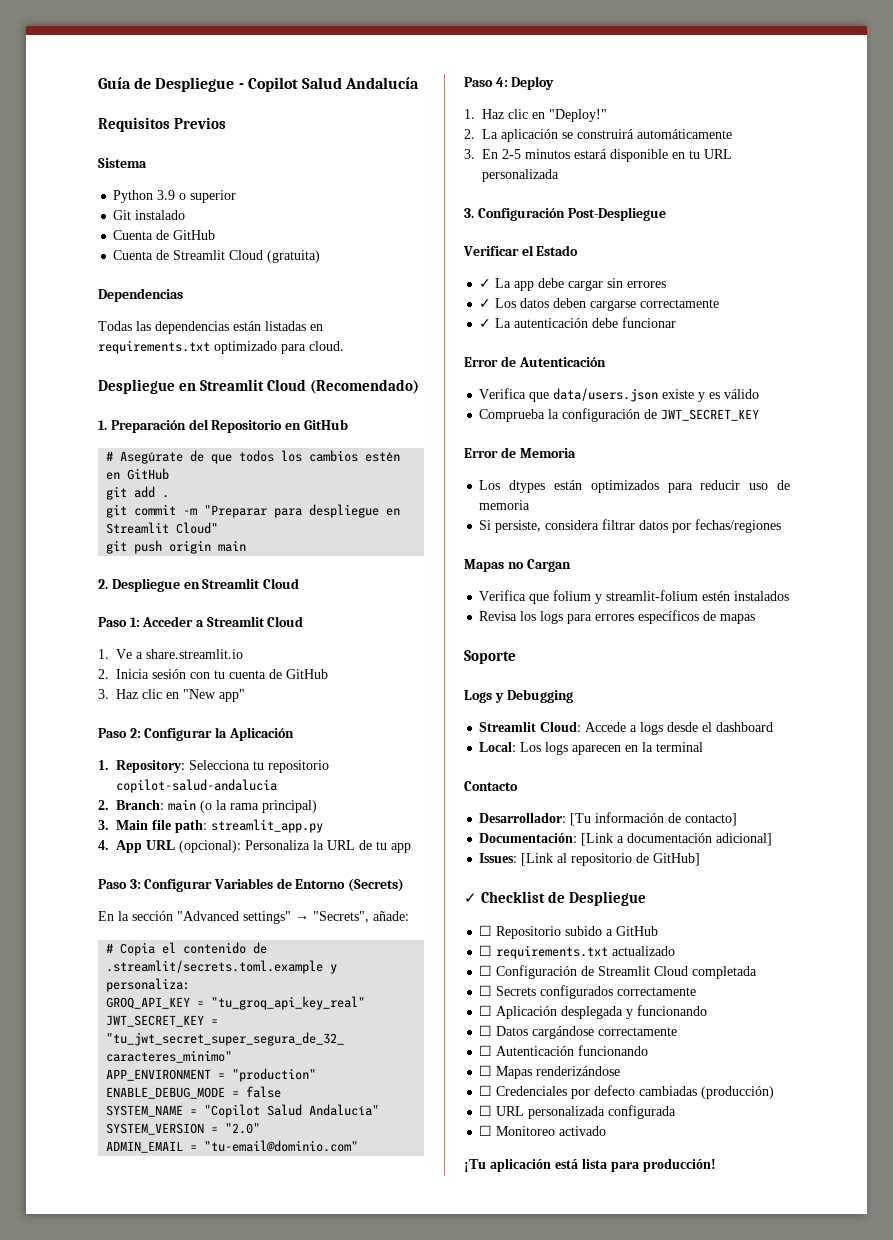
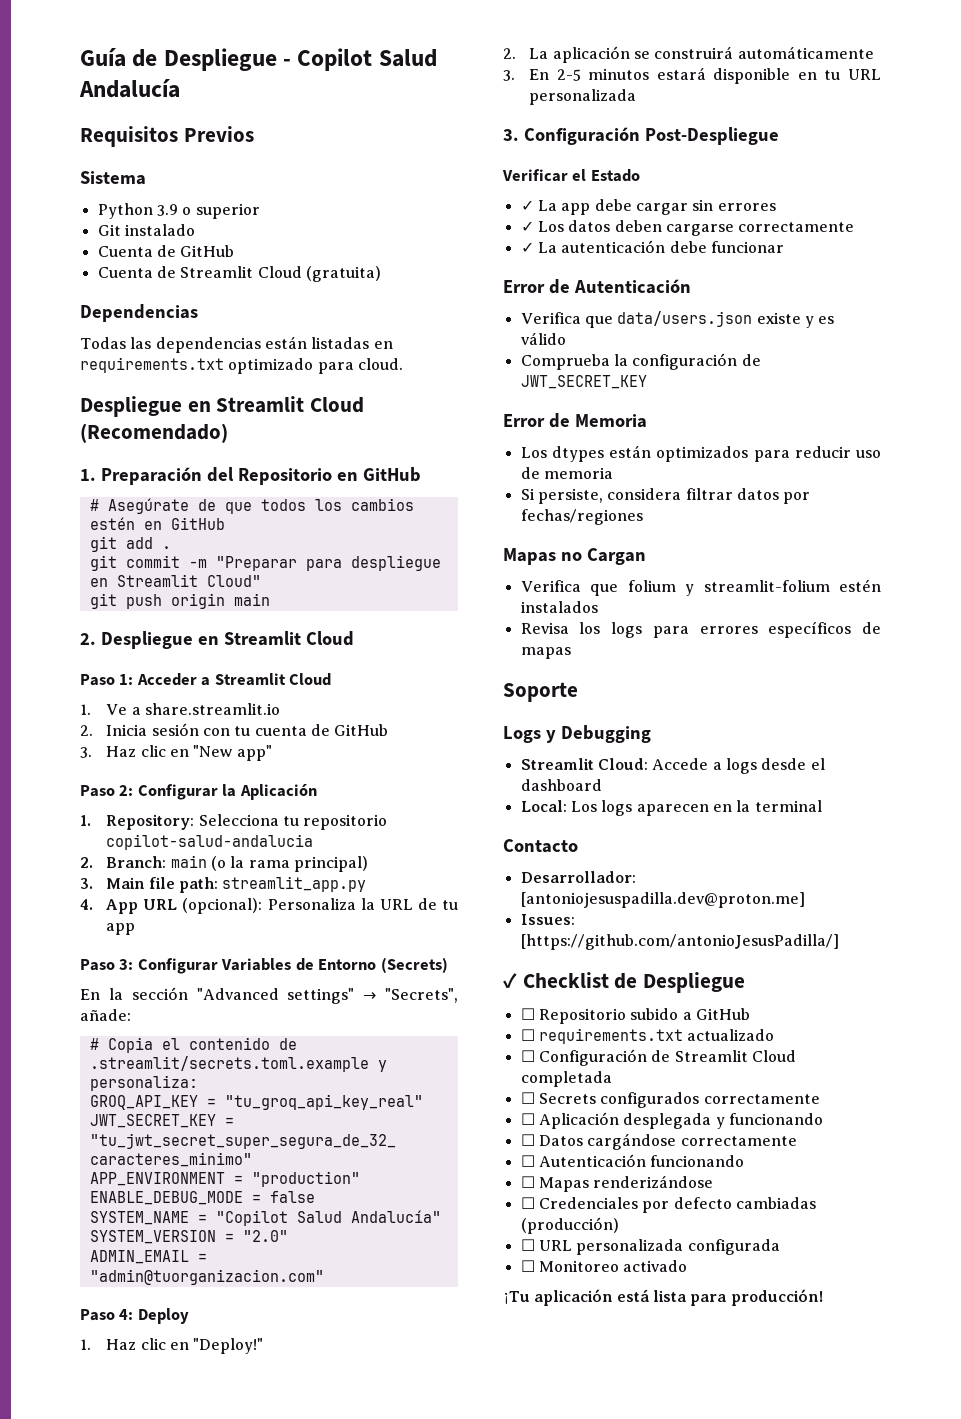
- ADMIN_EMAIL = "tu-email@dominio.com"
+ ADMIN_EMAIL = "admin@tuorganizacion.com"
- Desarrollador: [Tu información de contacto]
- Documentación: [Link a documentación adicional]
- Issues: [Link al repositorio de GitHub]
+ Desarrollador: [antoniojesuspadilla.dev@proton.me]
+ Issues: [https://github.com/antonioJesusPadilla/]

